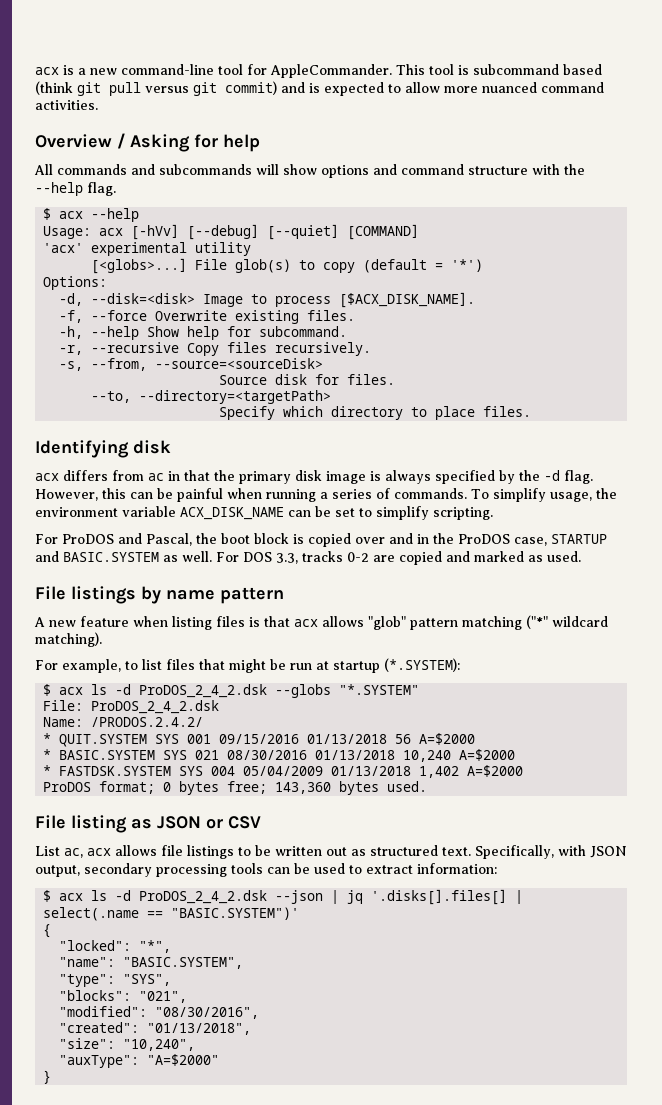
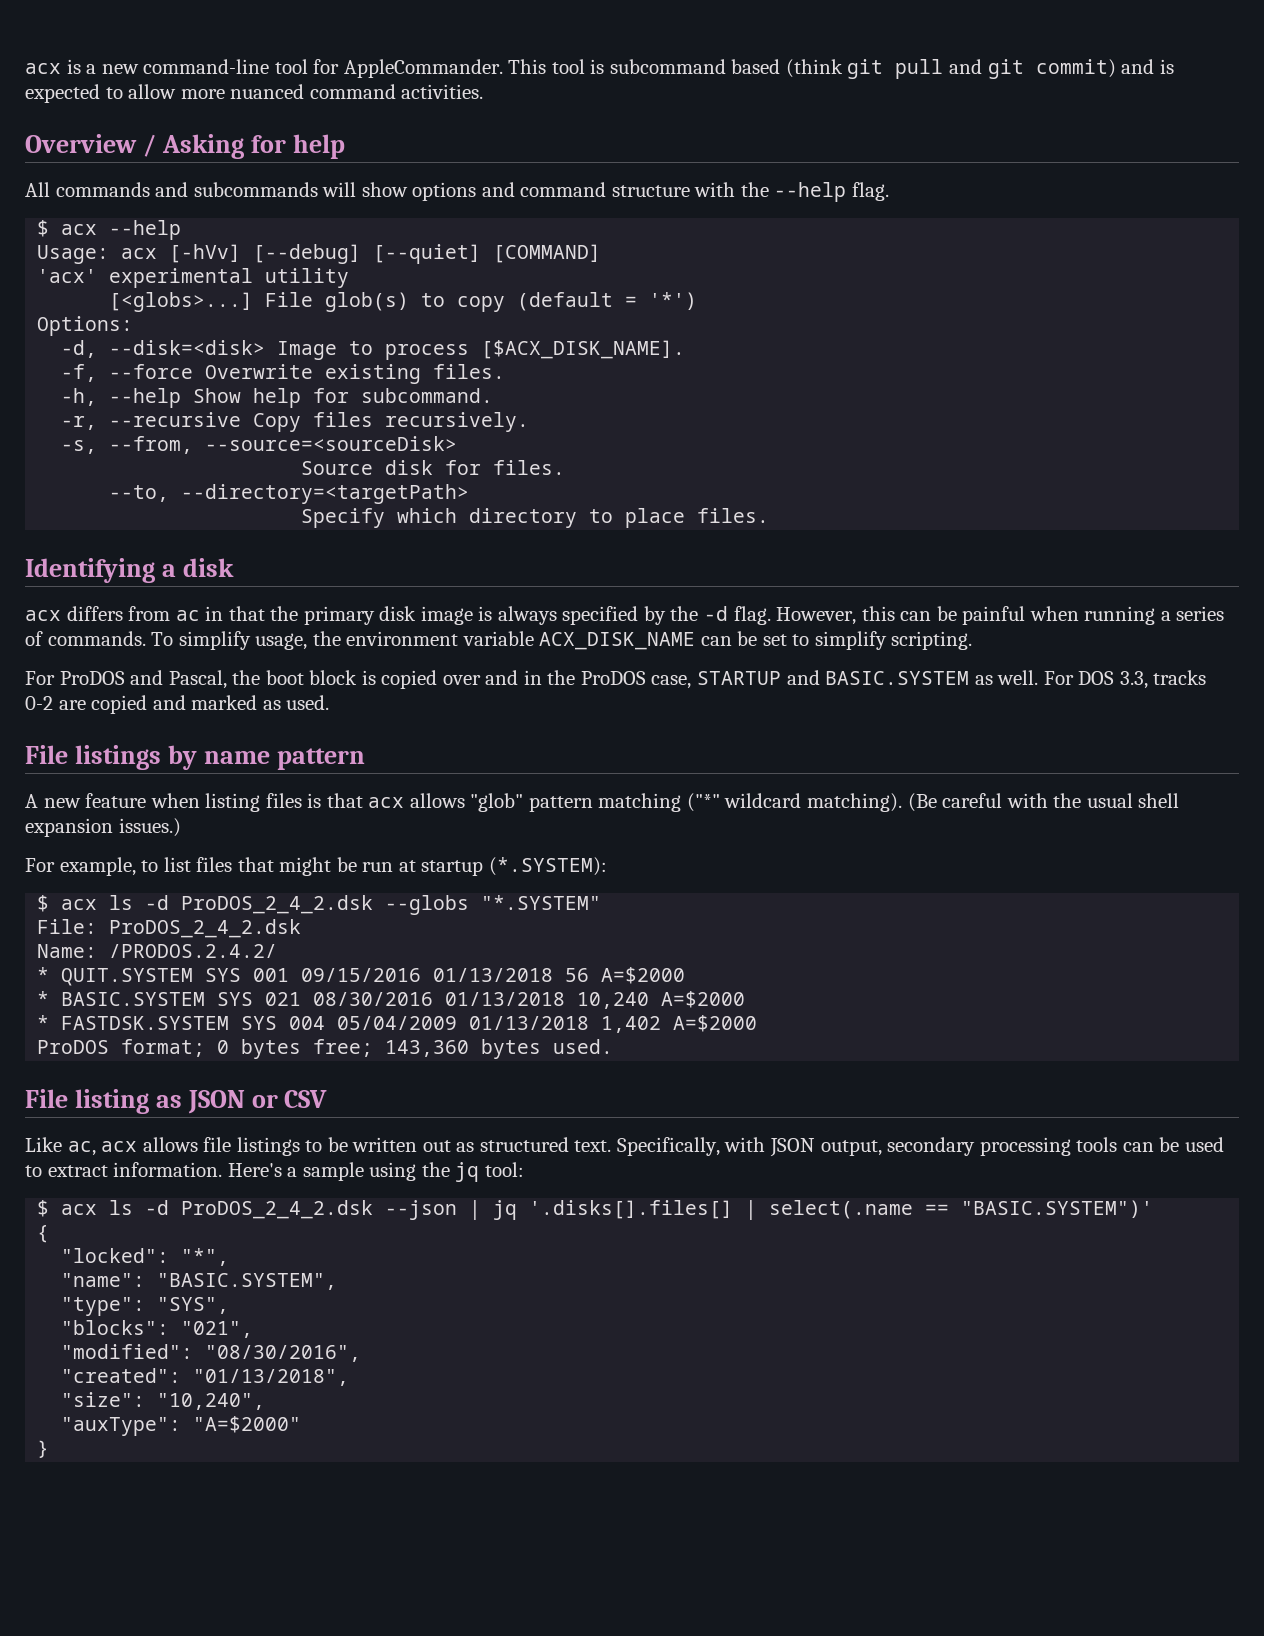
- This tool is subcommand based (think git pull versus git commit) and is expected to allow more nuanced command activities.
+ This tool is subcommand based (think git pull and git commit) and is expected to allow more nuanced command activities.
- Identifying disk
+ Identifying a disk
+ (Be careful with the usual shell expansion issues.)
- List ac, acx allows file listings to be written out as structured text.
+ Like ac, acx allows file listings to be written out as structured text.
- Specifically, with JSON output, secondary processing tools can be used to extract information:
+ Specifically, with JSON output, secondary processing tools can be used to extract information. Here's a sample using the jq tool:

